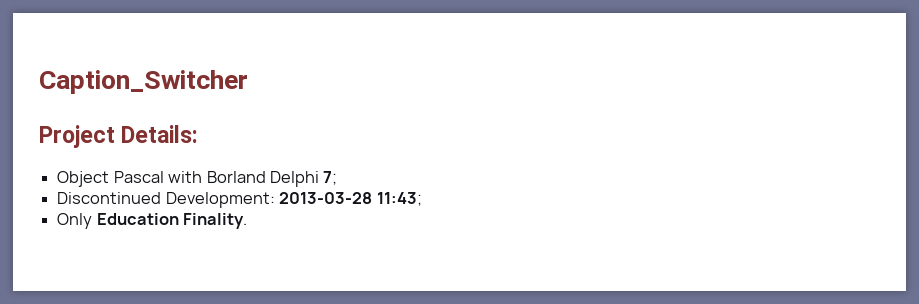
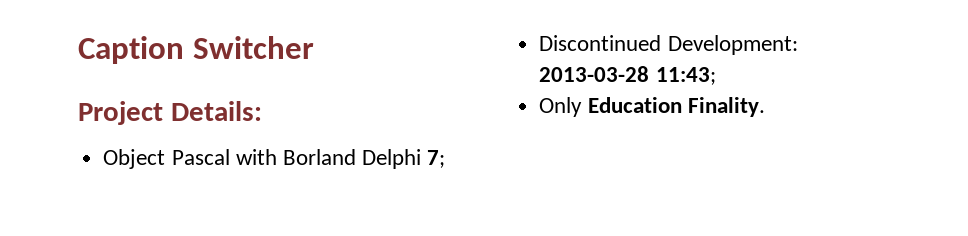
- Caption_Switcher
+ Caption Switcher

